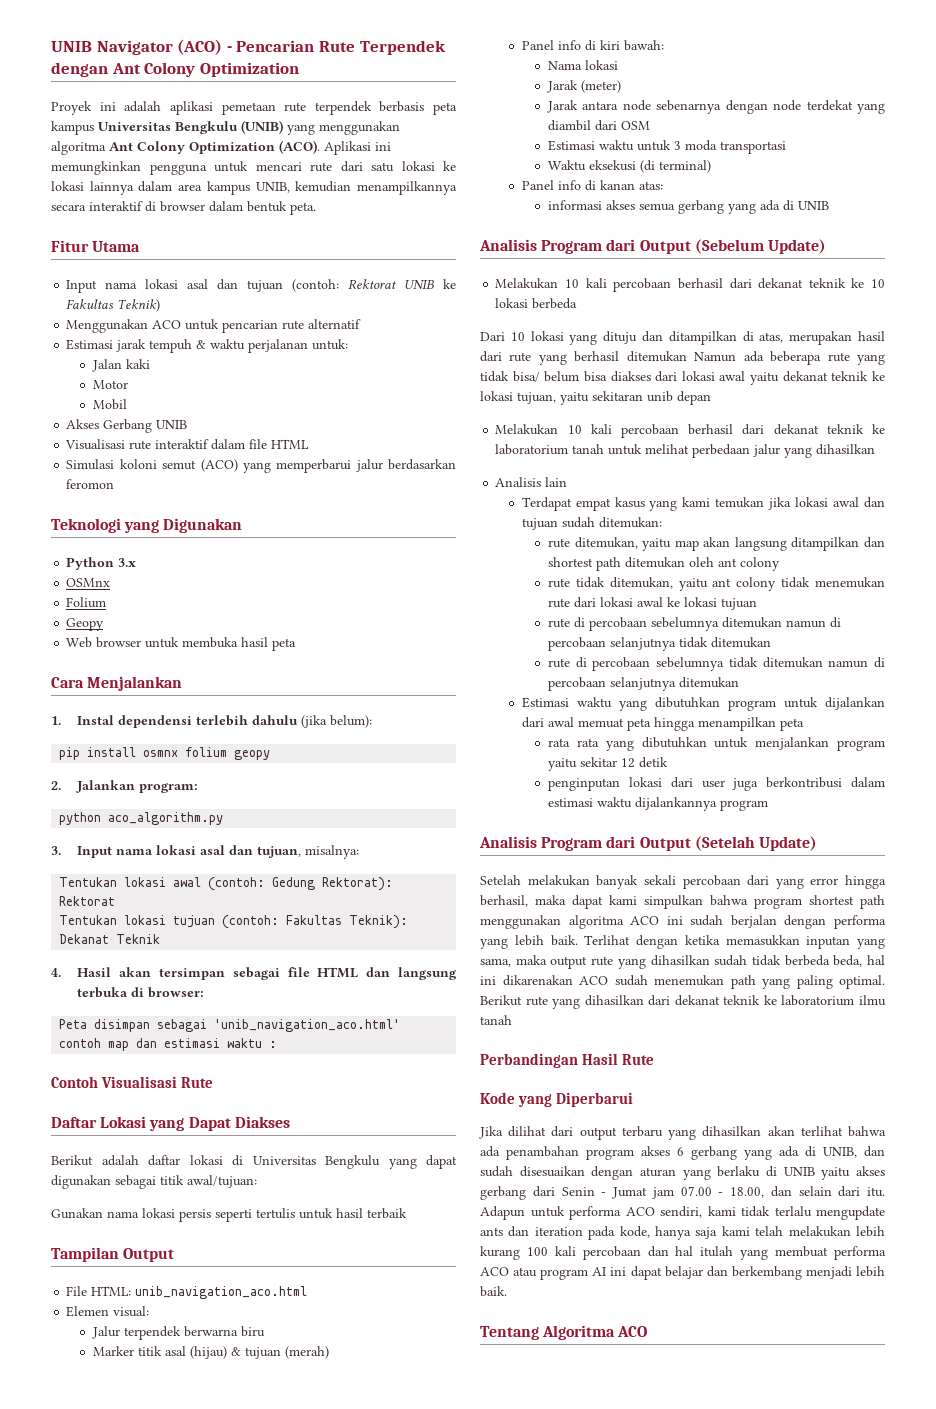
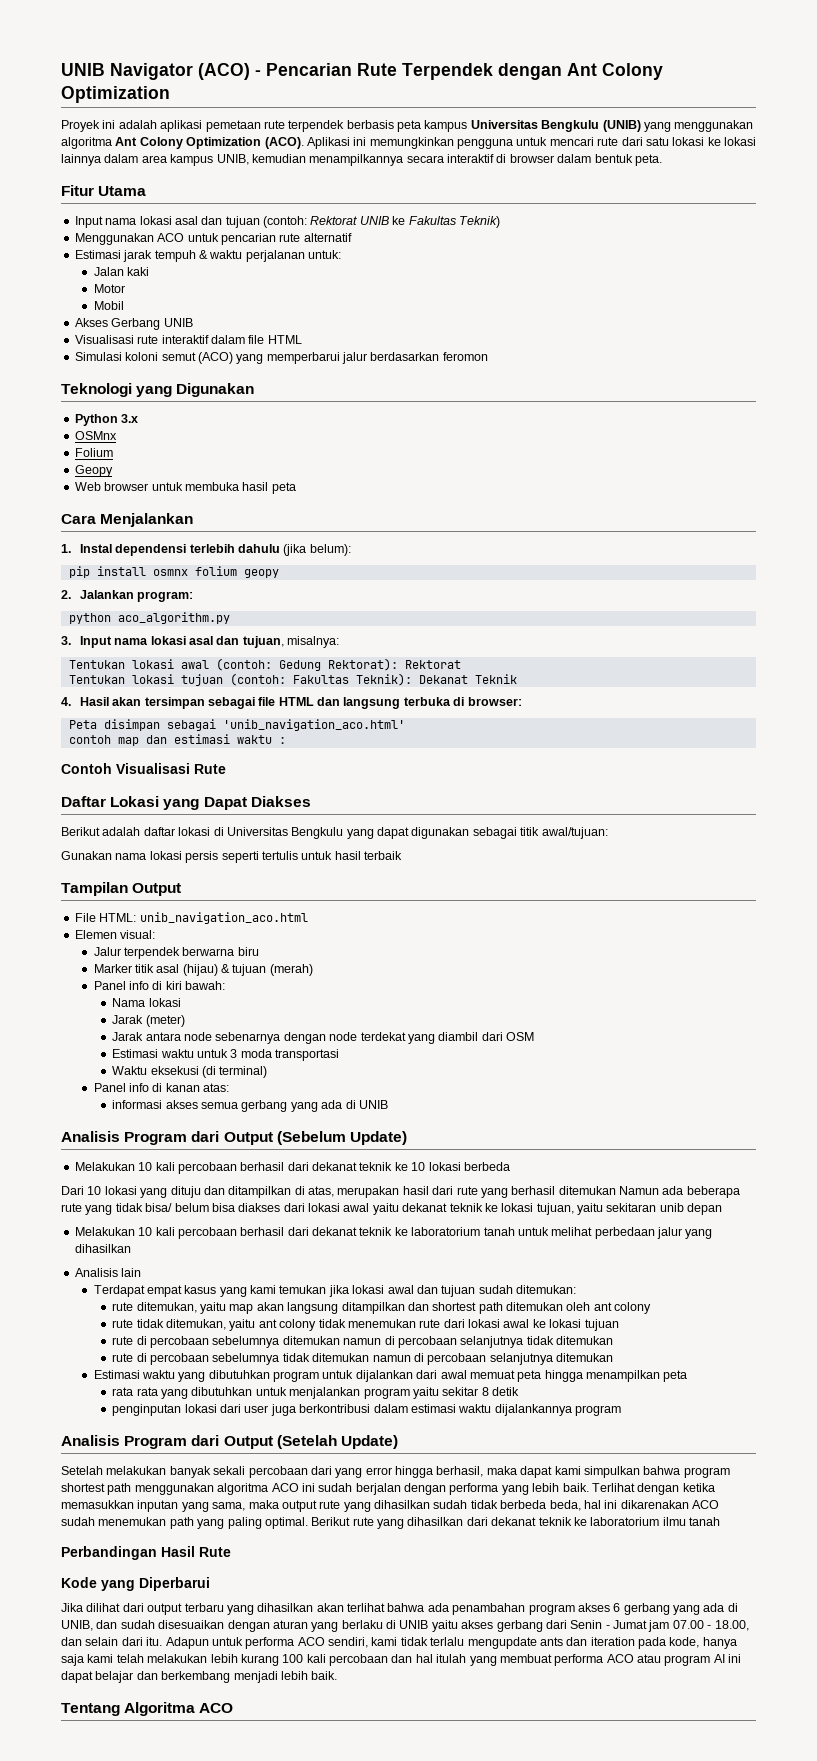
- rata rata yang dibutuhkan untuk menjalankan program yaitu sekitar 12 detik
+ rata rata yang dibutuhkan untuk menjalankan program yaitu sekitar 8 detik

